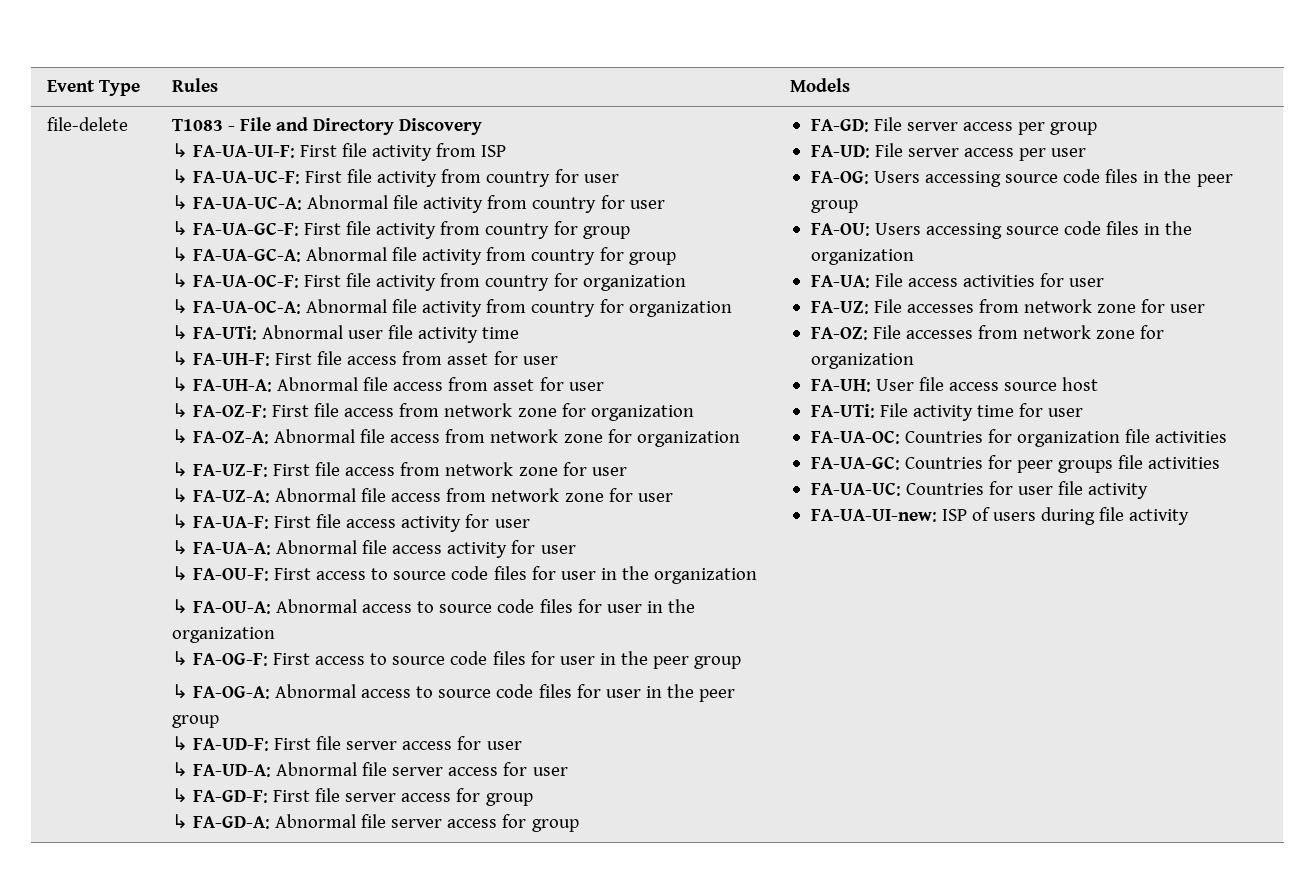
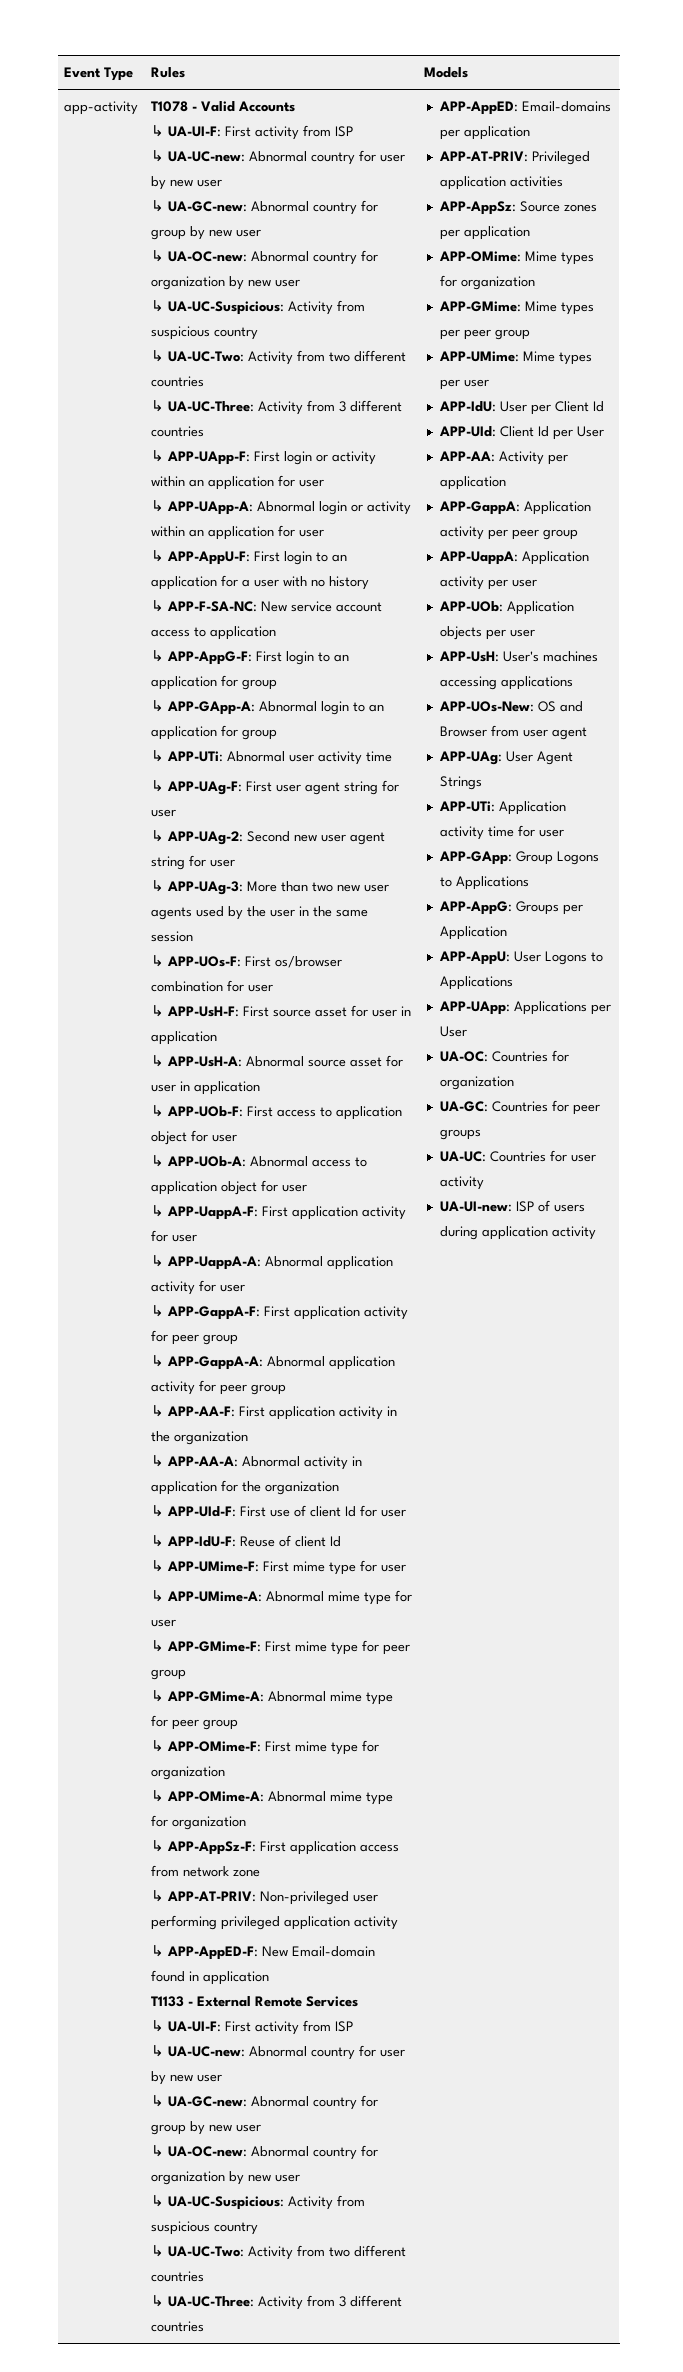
- file-delete | T1083 - File and Directory Discovery
- ↳ FA-UA-UI-F: First file activity from ISP
- ↳ FA-UA-UC-F: First file activity from country for user
- ↳ FA-UA-UC-A: Abnormal file activity from country for user
- ↳ FA-UA-GC-F: First file activity from country for group
- ↳ FA-UA-GC-A: Abnormal file activity from country for group
- ↳ FA-UA-OC-F: First file activity from country for organization
- ↳ FA-UA-OC-A: Abnormal file activity from country for organization
- ↳ FA-UTi: Abnormal user file activity time
+ app-activity | T1078 - Valid Accounts
+ ↳ UA-UI-F: First activity from ISP
+ ↳ UA-UC-new: Abnormal country for user by new user
+ ↳ UA-GC-new: Abnormal country for group by new user
+ ↳ UA-OC-new: Abnormal country for organization by new user
+ ↳ UA-UC-Suspicious: Activity from suspicious country
+ ↳ UA-UC-Two: Activity from two different countries
+ ↳ UA-UC-Three: Activity from 3 different countries
+ ↳ APP-UApp-F: First login or activity within an application for user
+ ↳ APP-UApp-A: Abnormal login or activity within an application for user
+ ↳ APP-AppU-F: First login to an application for a user with no history
+ ↳ APP-F-SA-NC: New service account access to application
+ ↳ APP-AppG-F: First login to an application for group
+ ↳ APP-GApp-A: Abnormal login to an application for group
+ ↳ APP-UTi: Abnormal user activity time
- ↳ FA-UH-F: First file access from asset for user
- ↳ FA-UH-A: Abnormal file access from asset for user
- ↳ FA-OZ-F: First file access from network zone for organization
- ↳ FA-OZ-A: Abnormal file access from network zone for organization
- ↳ FA-UZ-F: First file access from network zone for user
- ↳ FA-UZ-A: Abnormal file access from network zone for user
- ↳ FA-UA-F: First file access activity for user
- ↳ FA-UA-A: Abnormal file access activity for user
- ↳ FA-OU-F: First access to source code files for user in the organization
- ↳ FA-OU-A: Abnormal access to source code files for user in the organization
- ↳ FA-OG-F: First access to source code files for user in the peer group
- ↳ FA-OG-A: Abnormal access to source code files for user in the peer group
- ↳ FA-UD-F: First file server access for user
- ↳ FA-UD-A: Abnormal file server access for user
- ↳ FA-GD-F: First file server access for group
- ↳ FA-GD-A: Abnormal file server access for group | FA-GD: File server access per group
- FA-UD: File server access per user
- FA-OG: Users accessing source code files in the peer group
- FA-OU: Users accessing source code files in the organization
- FA-UA: File access activities for user
- FA-UZ: File accesses from network zone for user
- FA-OZ: File accesses from network zone for organization
- FA-UH: User file access source host
- FA-UTi: File activity time for user
- FA-UA-OC: Countries for organization file activities
- FA-UA-GC: Countries for peer groups file activities
- FA-UA-UC: Countries for user file activity
- FA-UA-UI-new: ISP of users during file activity
+ ↳ APP-UAg-F: First user agent string for user
+ ↳ APP-UAg-2: Second new user agent string for user
+ ↳ APP-UAg-3: More than two new user agents used by the user in the same session
+ ↳ APP-UOs-F: First os/browser combination for user
+ ↳ APP-UsH-F: First source asset for user in application
+ ↳ APP-UsH-A: Abnormal source asset for user in application
+ ↳ APP-UOb-F: First access to application object for user
+ ↳ APP-UOb-A: Abnormal access to application object for user
+ ↳ APP-UappA-F: First application activity for user
+ ↳ APP-UappA-A: Abnormal application activity for user
+ ↳ APP-GappA-F: First application activity for peer group
+ ↳ APP-GappA-A: Abnormal application activity for peer group
+ ↳ APP-AA-F: First application activity in the organization
+ ↳ APP-AA-A: Abnormal activity in application for the organization
+ ↳ APP-UId-F: First use of client Id for user
+ ↳ APP-IdU-F: Reuse of client Id
+ ↳ APP-UMime-F: First mime type for user
+ ↳ APP-UMime-A: Abnormal mime type for user
+ ↳ APP-GMime-F: First mime type for peer group
+ ↳ APP-GMime-A: Abnormal mime type for peer group
+ ↳ APP-OMime-F: First mime type for organization
+ ↳ APP-OMime-A: Abnormal mime type for organization
+ ↳ APP-AppSz-F: First application access from network zone
+ ↳ APP-AT-PRIV: Non-privileged user performing privileged application activity
+ ↳ APP-AppED-F: New Email-domain found in application
+ T1133 - External Remote Services
+ ↳ UA-UI-F: First activity from ISP
+ ↳ UA-UC-new: Abnormal country for user by new user
+ ↳ UA-GC-new: Abnormal country for group by new user
+ ↳ UA-OC-new: Abnormal country for organization by new user
+ ↳ UA-UC-Suspicious: Activity from suspicious country
+ ↳ UA-UC-Two: Activity from two different countries
+ ↳ UA-UC-Three: Activity from 3 different countries | APP-AppED: Email-domains per application
+ APP-AT-PRIV: Privileged application activities
+ APP-AppSz: Source zones per application
+ APP-OMime: Mime types for organization
+ APP-GMime: Mime types per peer group
+ APP-UMime: Mime types per user
+ APP-IdU: User per Client Id
+ APP-UId: Client Id per User
+ APP-AA: Activity per application
+ APP-GappA: Application activity per peer group
+ APP-UappA: Application activity per user
+ APP-UOb: Application objects per user
+ APP-UsH: User's machines accessing applications
+ APP-UOs-New: OS and Browser from user agent
+ APP-UAg: User Agent Strings
+ APP-UTi: Application activity time for user
+ APP-GApp: Group Logons to Applications
+ APP-AppG: Groups per Application
+ APP-AppU: User Logons to Applications
+ APP-UApp: Applications per User
+ UA-OC: Countries for organization
+ UA-GC: Countries for peer groups
+ UA-UC: Countries for user activity
+ UA-UI-new: ISP of users during application activity

